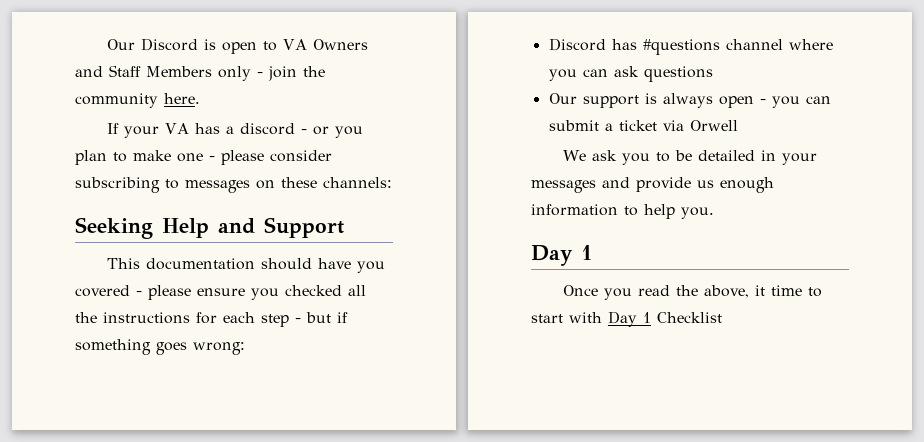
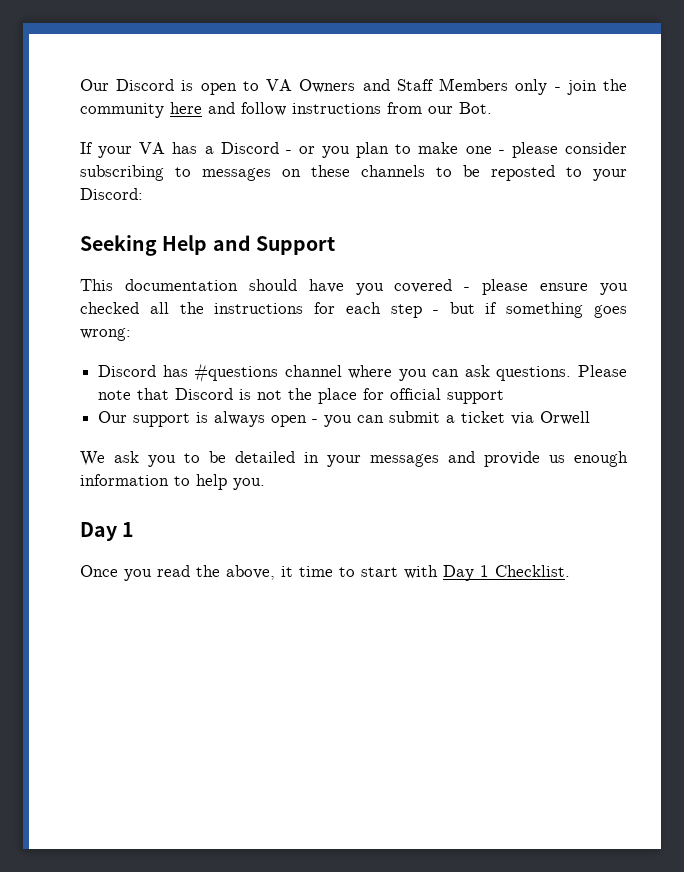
- Our Discord is open to VA Owners and Staff Members only - join the community here.
+ Our Discord is open to VA Owners and Staff Members only - join the community here and follow instructions from our Bot.
- If your VA has a discord - or you plan to make one - please consider subscribing to messages on these channels:
+ If your VA has a Discord - or you plan to make one - please consider subscribing to messages on these channels to be reposted to your Discord:
- Discord has #questions channel where you can ask questions
+ Discord has #questions channel where you can ask questions. Please note that Discord is not the place for official support
- Once you read the above, it time to start with Day 1 Checklist
+ Once you read the above, it time to start with Day 1 Checklist.

